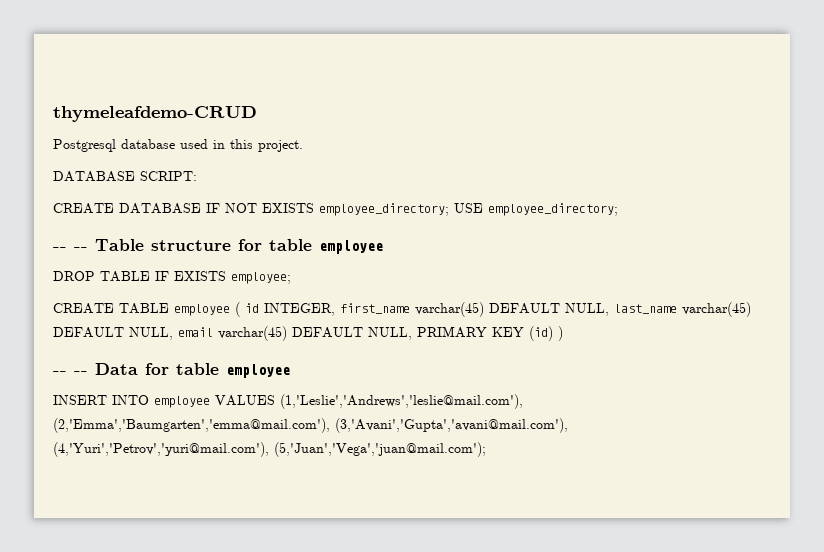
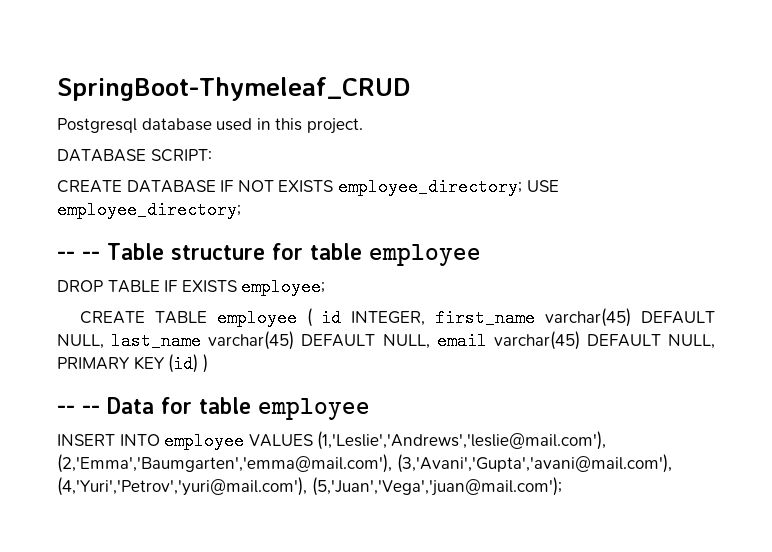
- thymeleafdemo-CRUD
+ SpringBoot-Thymeleaf_CRUD

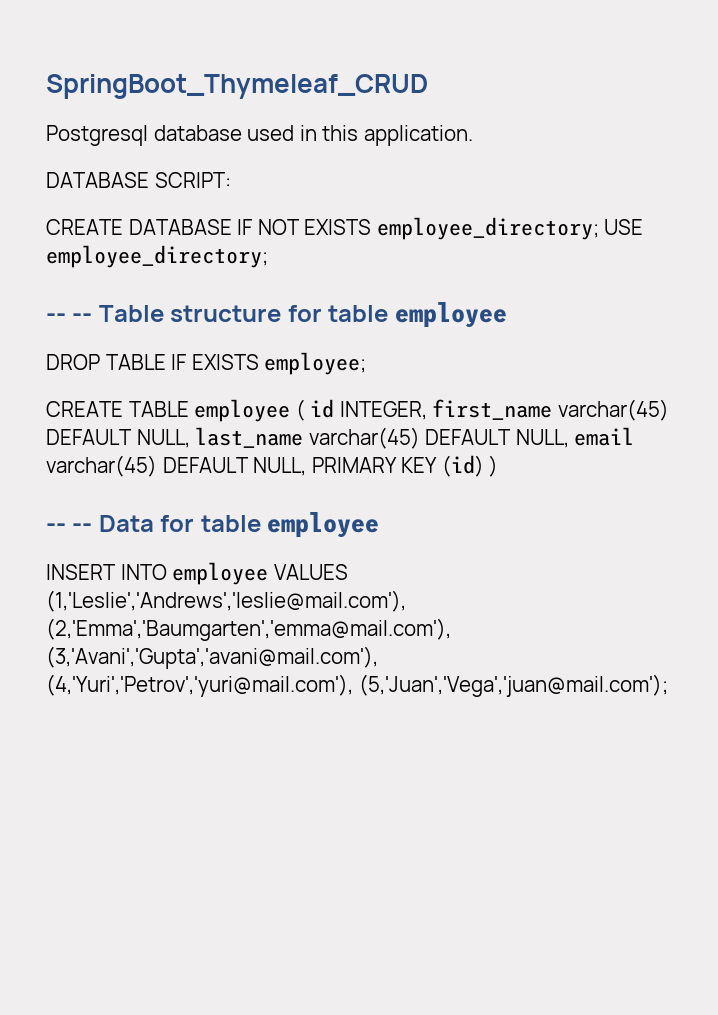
- SpringBoot-Thymeleaf_CRUD
+ SpringBoot_Thymeleaf_CRUD
- Postgresql database used in this project.
+ Postgresql database used in this application.

